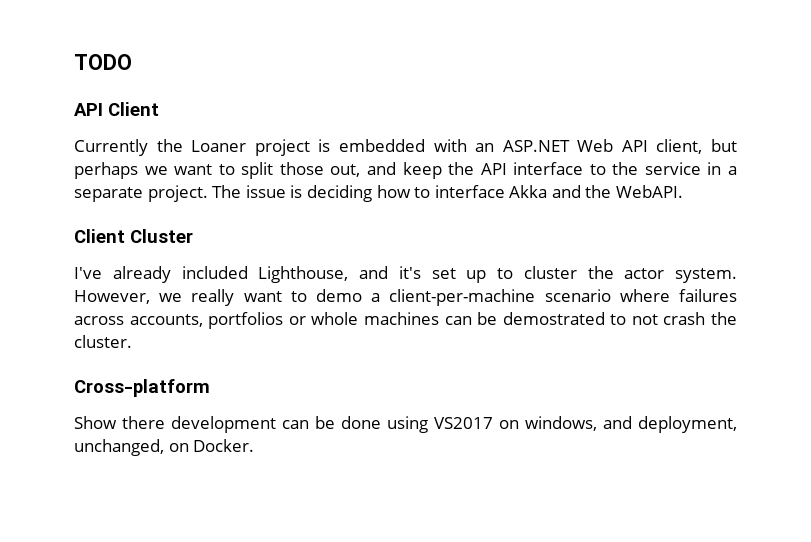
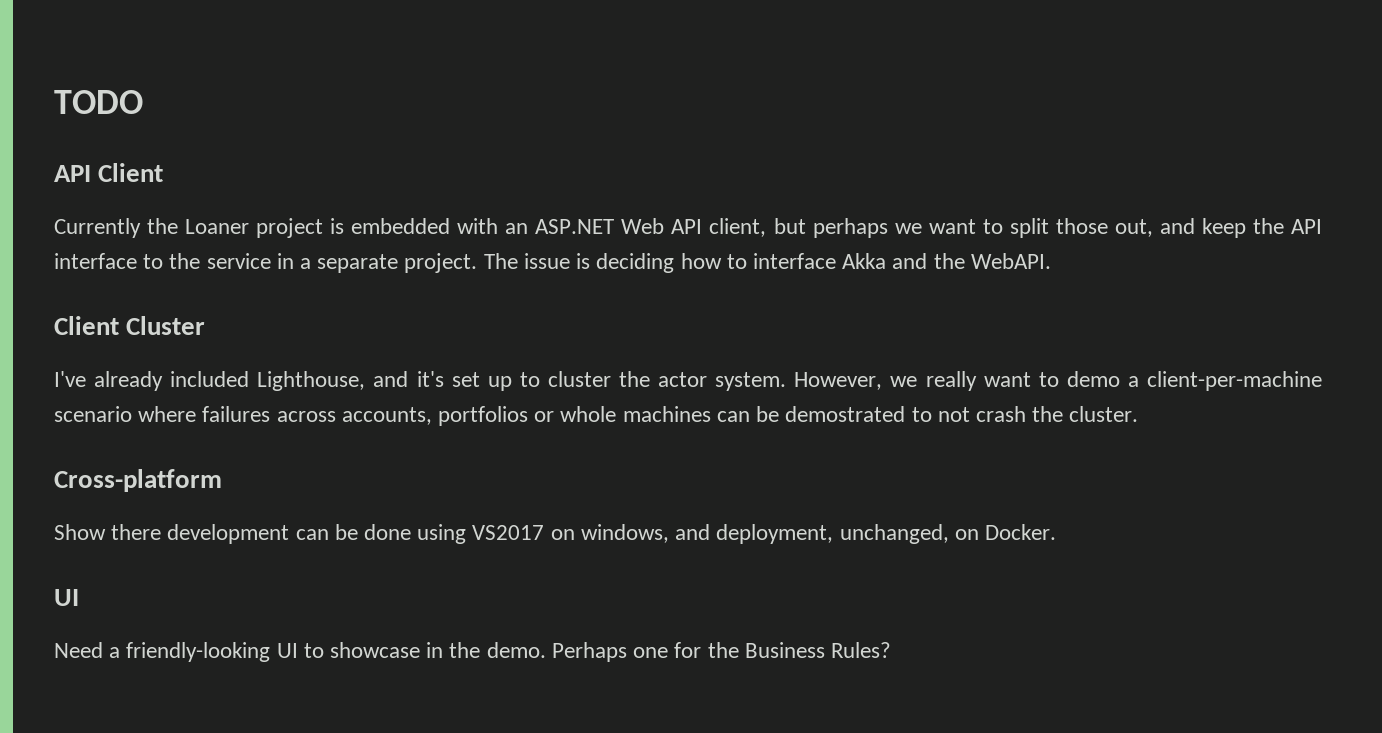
  Show there development can be done using VS2017 on windows, and deployment, unchanged, on Docker.
+ UI
+ Need a friendly-looking UI to showcase in the demo. Perhaps one for the Business Rules?

